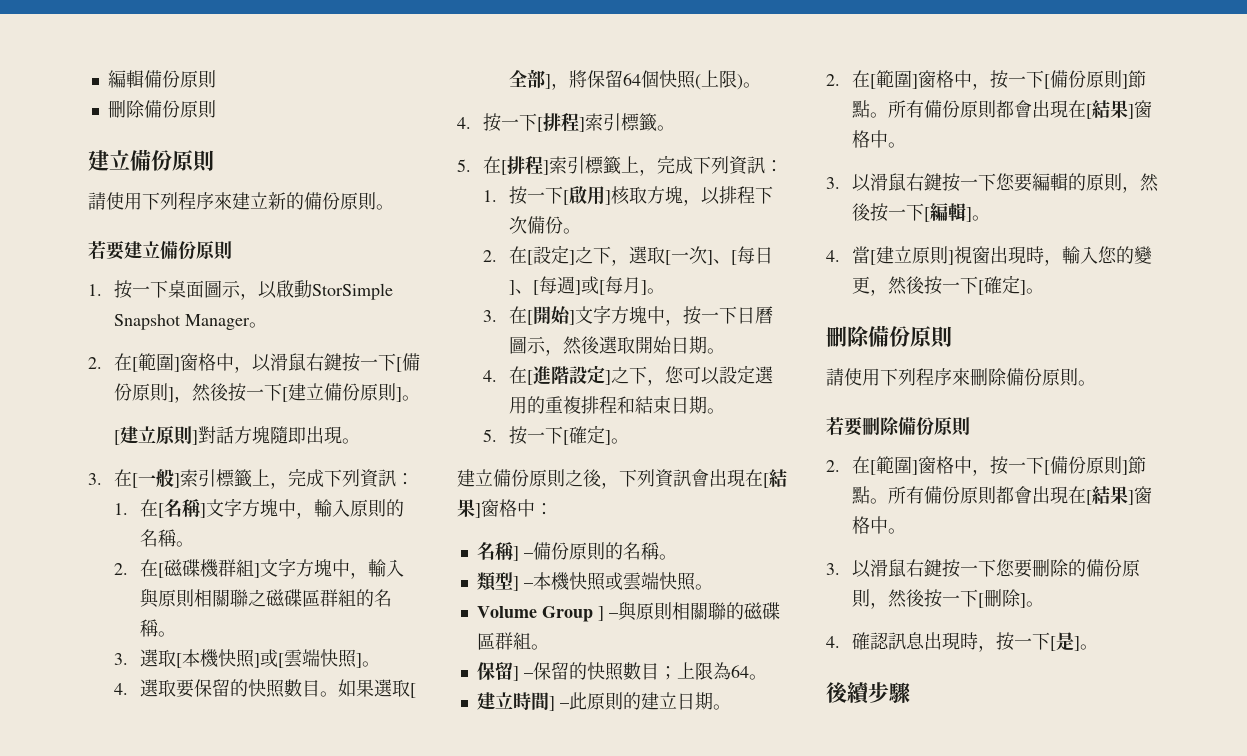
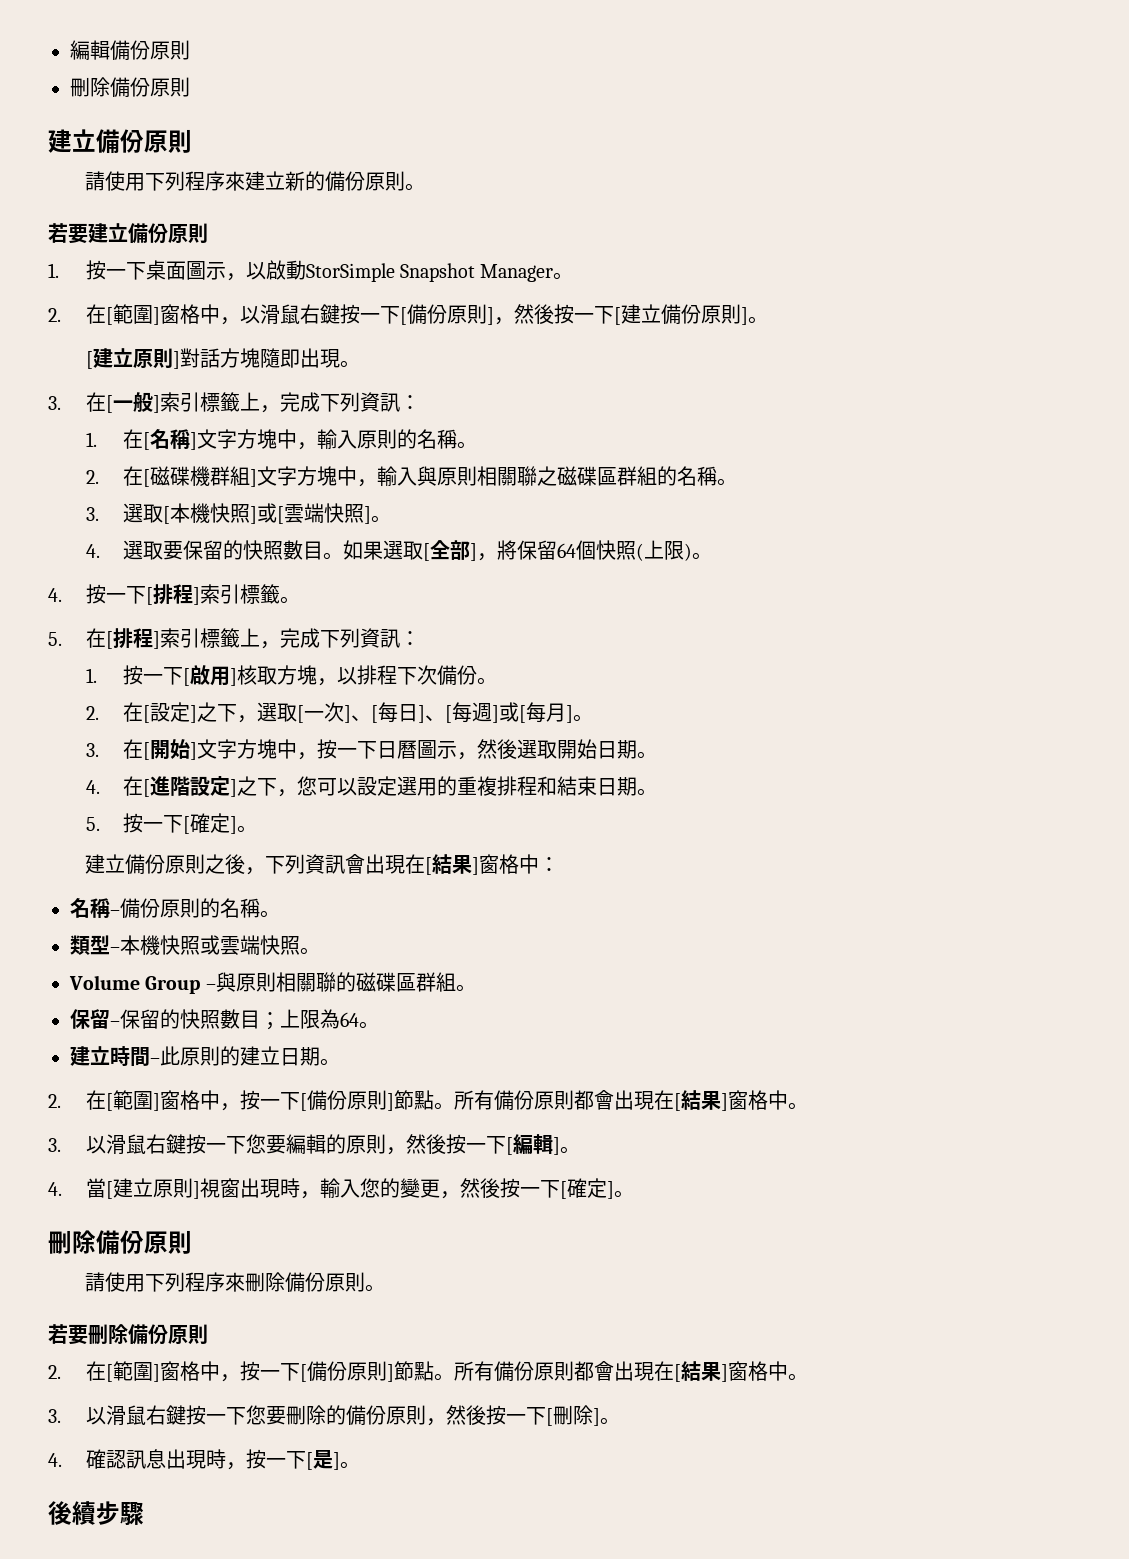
- 名稱] –備份原則的名稱。
+ 名稱–備份原則的名稱。
- 類型] –本機快照或雲端快照。
+ 類型–本機快照或雲端快照。
- Volume Group ] –與原則相關聯的磁碟區群組。
+ Volume Group –與原則相關聯的磁碟區群組。
- 保留] –保留的快照數目；上限為64。
+ 保留–保留的快照數目；上限為64。
- 建立時間] –此原則的建立日期。
+ 建立時間–此原則的建立日期。

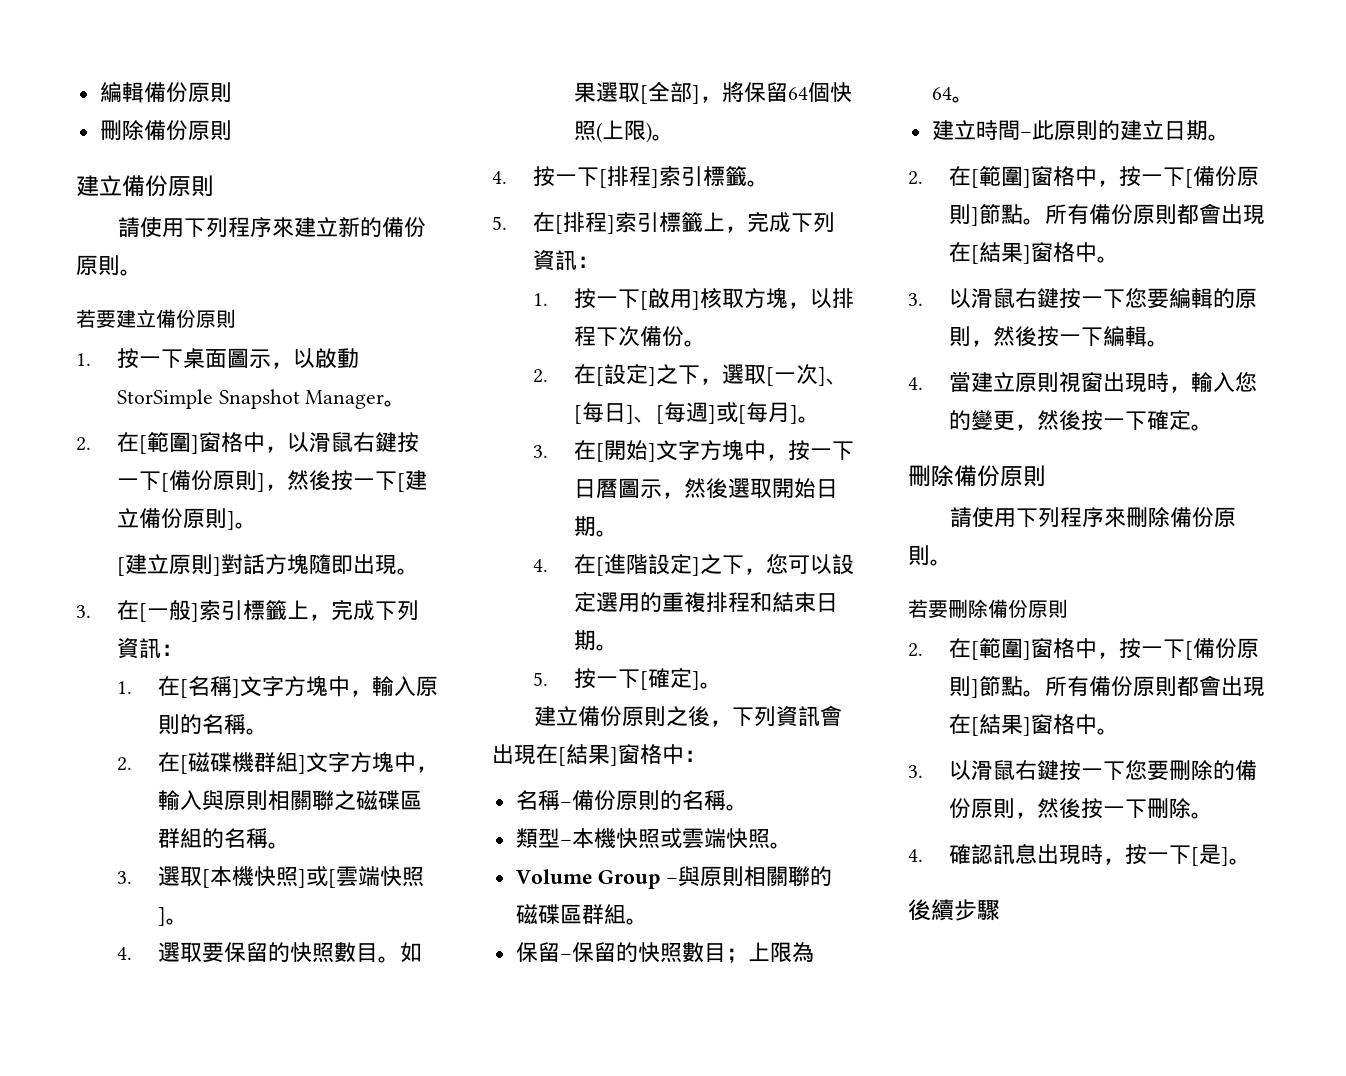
- 3.以滑鼠右鍵按一下您要編輯的原則，然後按一下[編輯]。
+ 3.以滑鼠右鍵按一下您要編輯的原則，然後按一下編輯。
- 4.當[建立原則]視窗出現時，輸入您的變更，然後按一下[確定]。
+ 4.當建立原則視窗出現時，輸入您的變更，然後按一下確定。
- 3.以滑鼠右鍵按一下您要刪除的備份原則，然後按一下[刪除]。
+ 3.以滑鼠右鍵按一下您要刪除的備份原則，然後按一下刪除。

